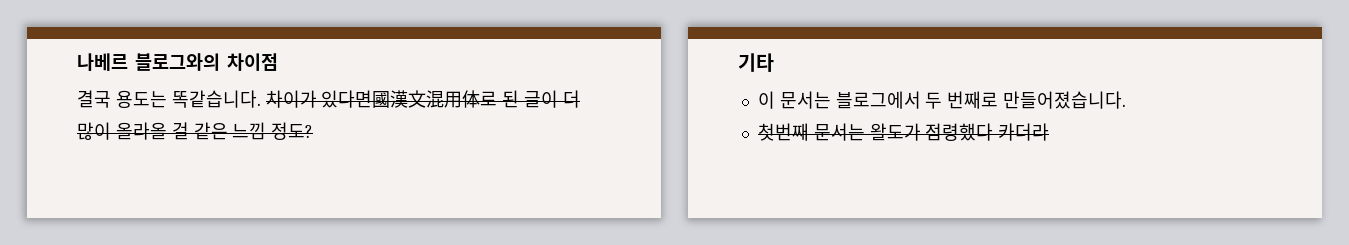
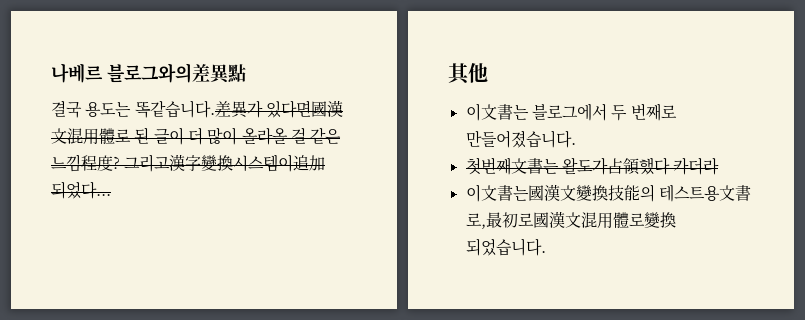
- 나베르 블로그와의 차이점
+ 나베르 블로그와의差異點
- 차이가 있다면國漢文混用体로 된 글이 더 많이 올라올 걸 같은 느낌 정도?
- 기타
- 이 문서는 블로그에서 두 번째로 만들어졌습니다.
+ 差異가 있다면國漢文混用體로 된 글이 더 많이 올라올 걸 같은 느낌程度? 그리고漢字變換시스템이追加되었다...
+ 其他
+ 이文書는 블로그에서 두 번째로 만들어졌습니다.
- 첫번째 문서는 왈도가 점령했다 카더라
+ 첫번째文書는 왈도가占領했다 카더라
+ 이文書는國漢文變換技能의 테스트용文書로,最初로國漢文混用體로變換되었습니다.

